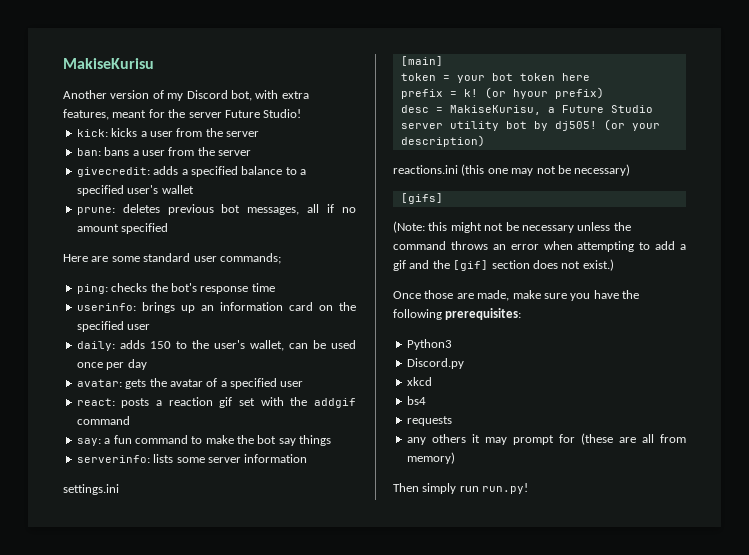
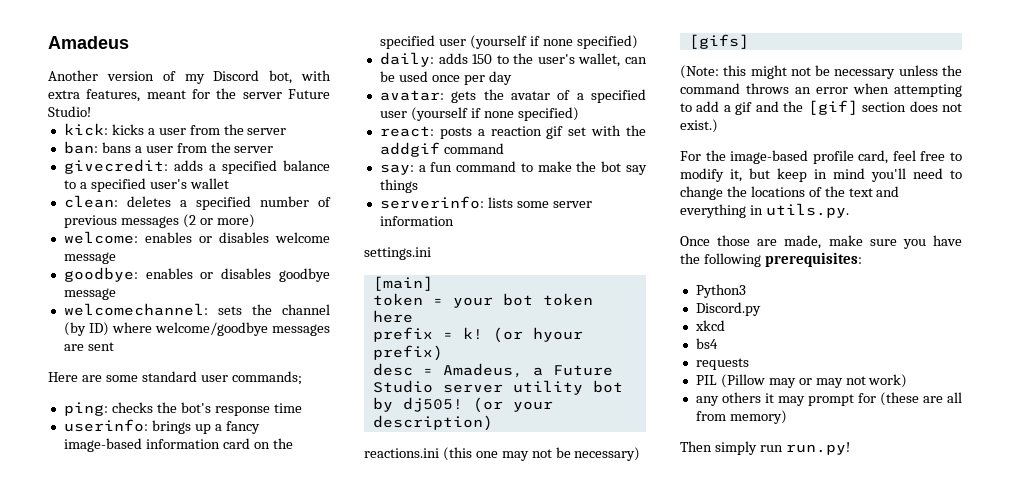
- MakiseKurisu
+ Amadeus
- prune: deletes previous bot messages, all if no amount specified
+ clean: deletes a specified number of previous messages (2 or more)
+ welcome: enables or disables welcome message
+ goodbye: enables or disables goodbye message
+ welcomechannel: sets the channel (by ID) where welcome/goodbye messages are sent
- userinfo: brings up an information card on the specified user
+ userinfo: brings up a fancy image-based information card on the specified user (yourself if none specified)
- avatar: gets the avatar of a specified user
+ avatar: gets the avatar of a specified user (yourself if none specified)
- desc = MakiseKurisu, a Future Studio server utility bot by dj505!
+ desc = Amadeus, a Future Studio server utility bot by dj505!
+ For the image-based profile card, feel free to modify it, but keep in mind you'll need to change the locations of the text and everything in utils.py.
+ PIL (Pillow may or may not work)

